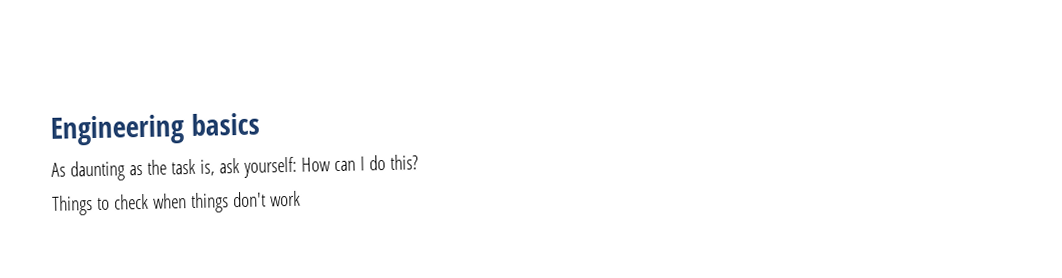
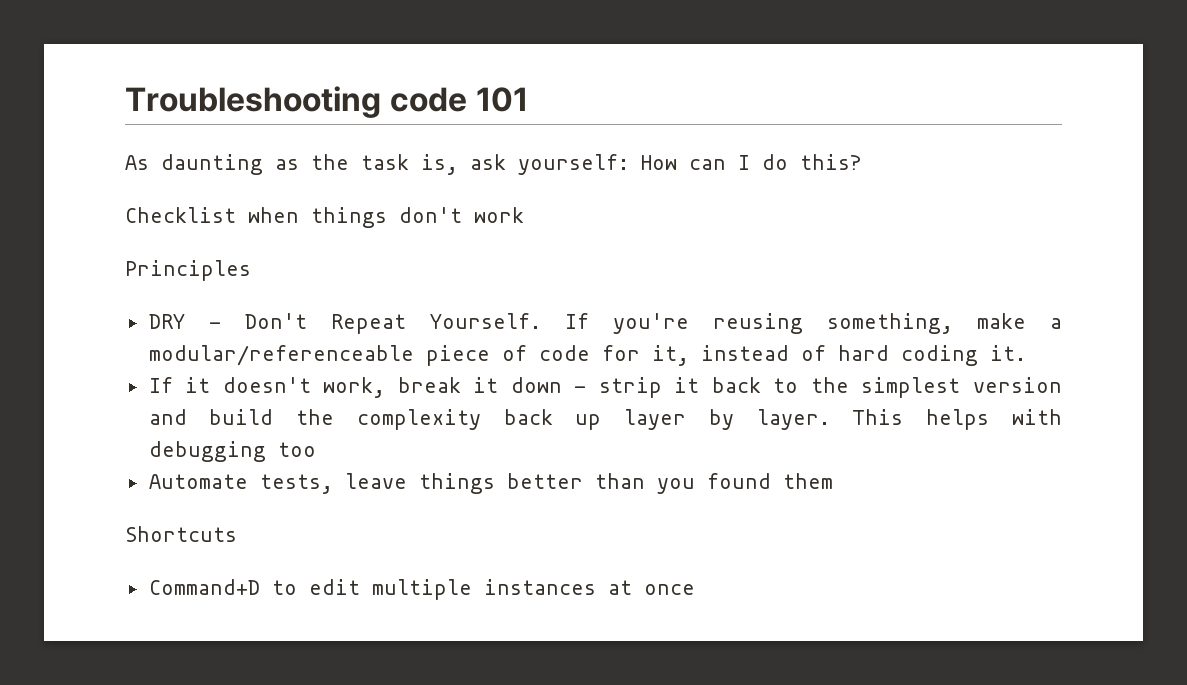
- Engineering basics
+ Troubleshooting code 101
- Things to check when things don't work
+ Checklist when things don't work
+ Principles
+ DRY - Don't Repeat Yourself. If you're reusing something, make a modular/referenceable piece of code for it, instead of hard coding it.
+ If it doesn't work, break it down - strip it back to the simplest version and build the complexity back up layer by layer. This helps with debugging too
+ Automate tests, leave things better than you found them
+ Shortcuts
+ Command+D to edit multiple instances at once

